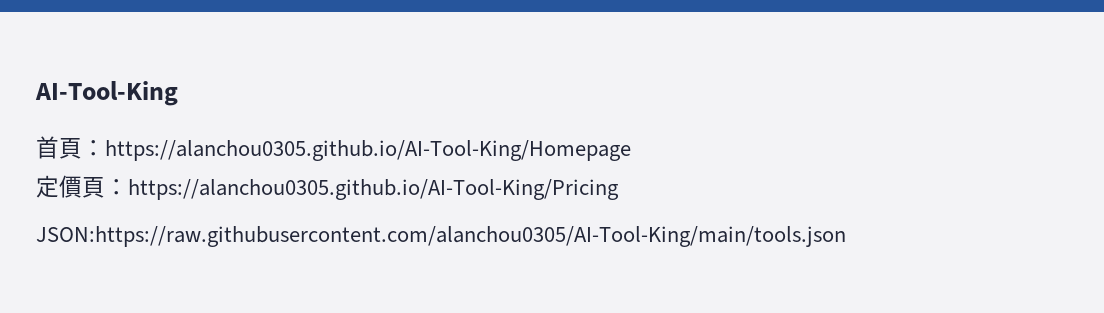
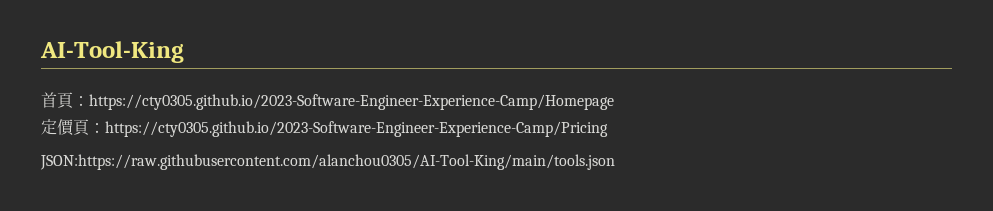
- 首頁：https://alanchou0305.github.io/AI-Tool-King/Homepage
+ 首頁：https://cty0305.github.io/2023-Software-Engineer-Experience-Camp/Homepage
- 定價頁：https://alanchou0305.github.io/AI-Tool-King/Pricing
+ 定價頁：https://cty0305.github.io/2023-Software-Engineer-Experience-Camp/Pricing

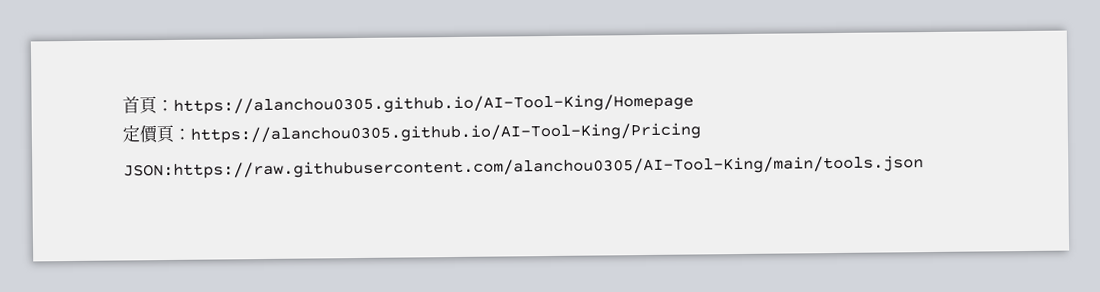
- AI-Tool-King
- 首頁：https://cty0305.github.io/2023-Software-Engineer-Experience-Camp/Homepage
+ 首頁：https://alanchou0305.github.io/AI-Tool-King/Homepage
- 定價頁：https://cty0305.github.io/2023-Software-Engineer-Experience-Camp/Pricing
+ 定價頁：https://alanchou0305.github.io/AI-Tool-King/Pricing

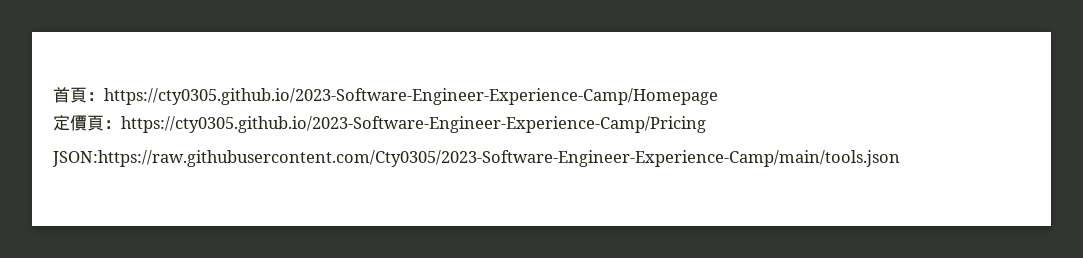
- 首頁：https://alanchou0305.github.io/AI-Tool-King/Homepage
+ 首頁：https://cty0305.github.io/2023-Software-Engineer-Experience-Camp/Homepage
- 定價頁：https://alanchou0305.github.io/AI-Tool-King/Pricing
- JSON:https://raw.githubusercontent.com/alanchou0305/AI-Tool-King/main/tools.json
+ 定價頁：https://cty0305.github.io/2023-Software-Engineer-Experience-Camp/Pricing
+ JSON:https://raw.githubusercontent.com/Cty0305/2023-Software-Engineer-Experience-Camp/main/tools.json

